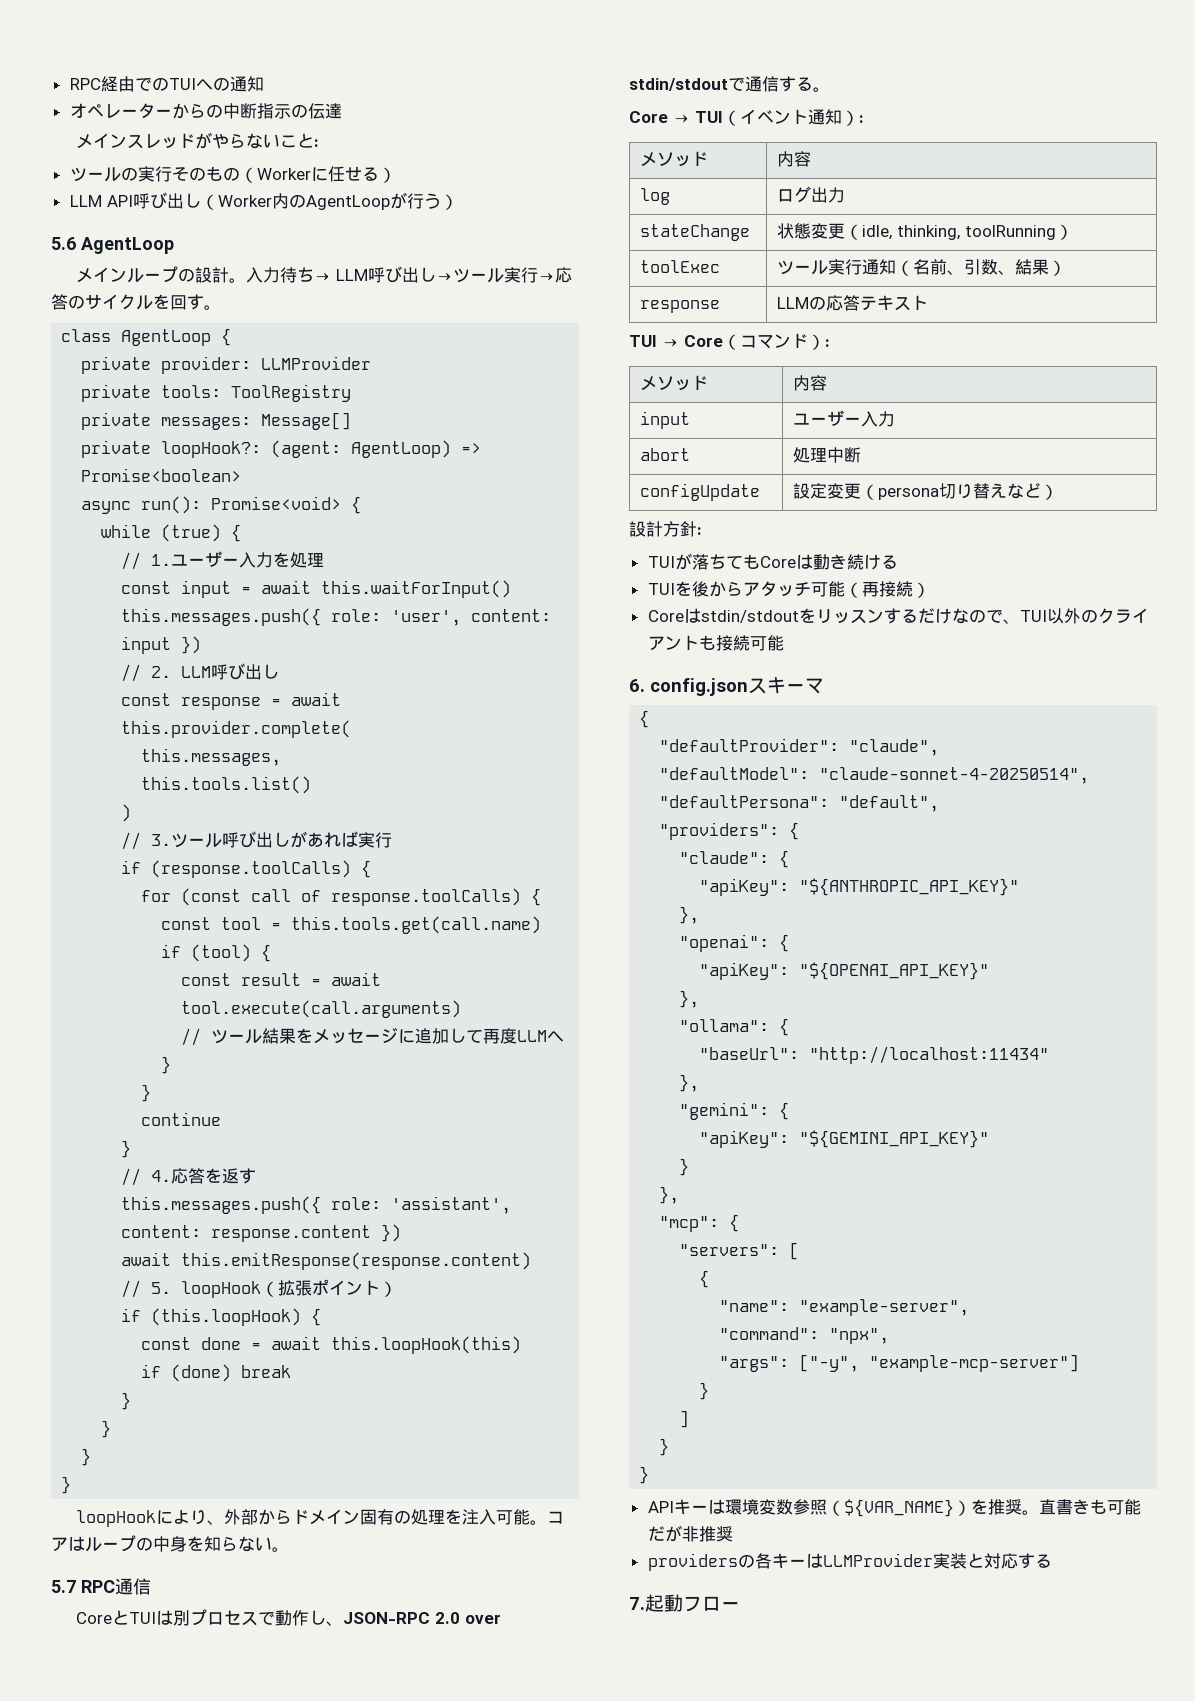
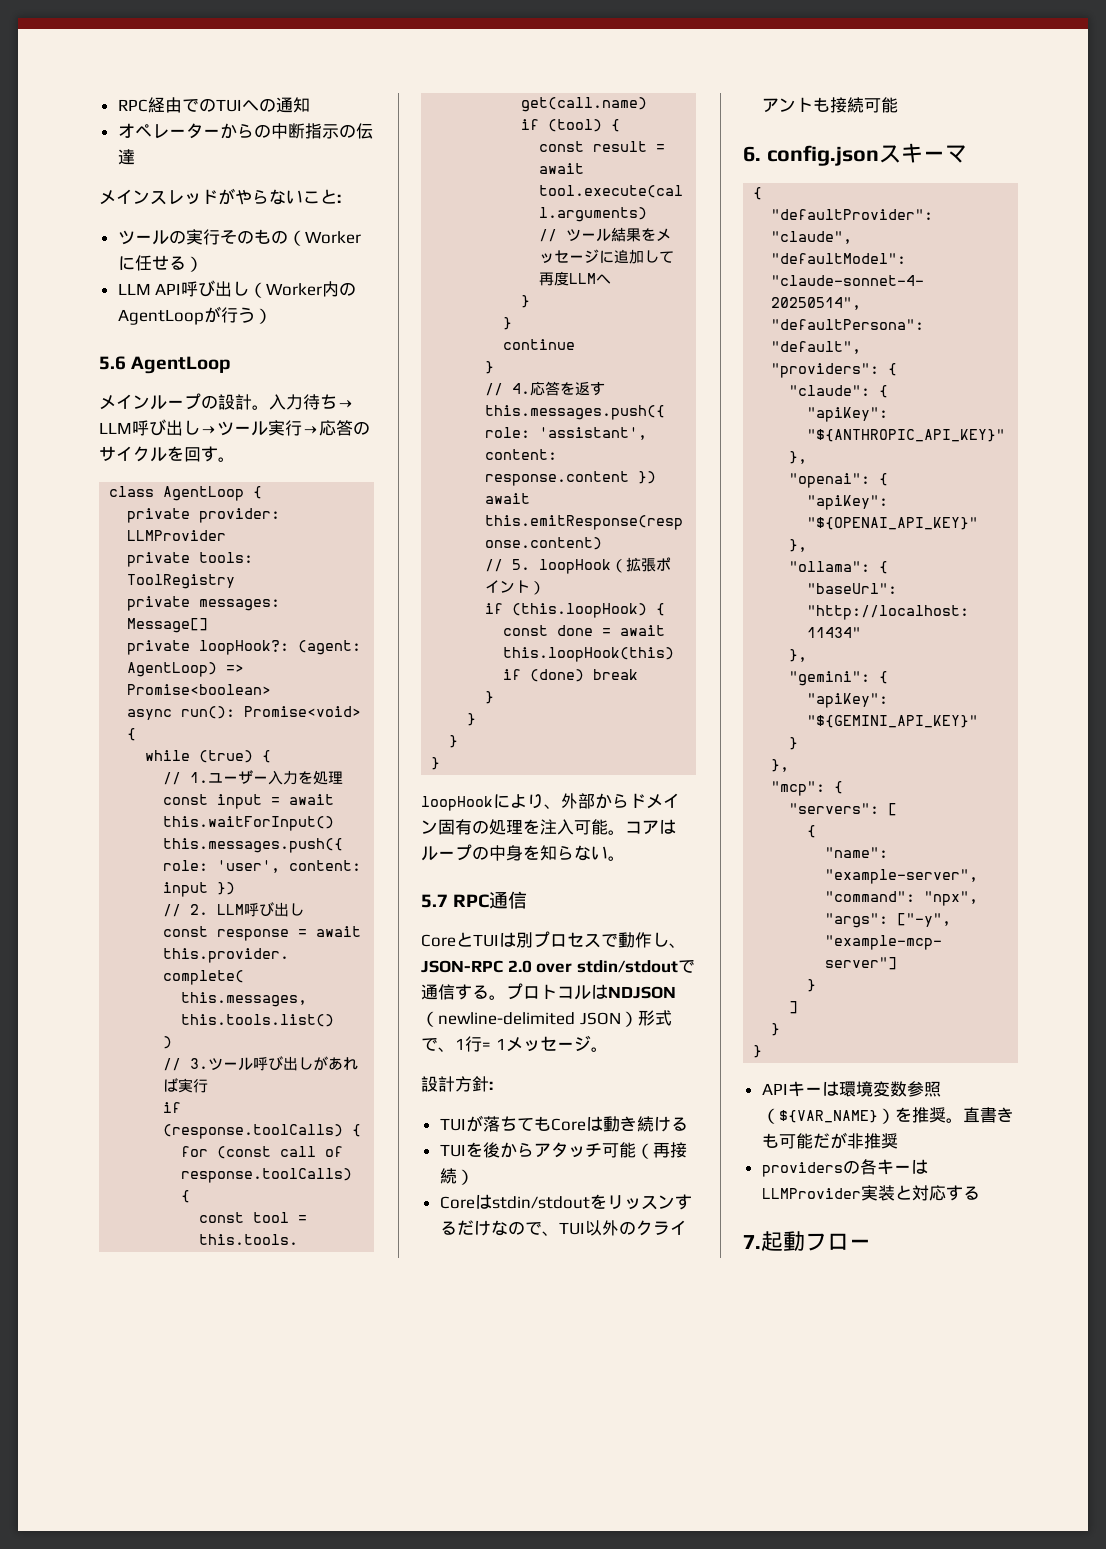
- CoreとTUIは別プロセスで動作し、JSON-RPC 2.0 over stdin/stdoutで通信する。
- Core → TUI（イベント通知）:
- メソッド | 内容
- log | ログ出力
- stateChange | 状態変更（idle, thinking, toolRunning）
- toolExec | ツール実行通知（名前、引数、結果）
- response | LLMの応答テキスト
- TUI → Core（コマンド）:
- メソッド | 内容
- input | ユーザー入力
- abort | 処理中断
- configUpdate | 設定変更（persona切り替えなど）
+ CoreとTUIは別プロセスで動作し、JSON-RPC 2.0 over stdin/stdoutで通信する。プロトコルはNDJSON（newline-delimited JSON）形式で、1行= 1メッセージ。

